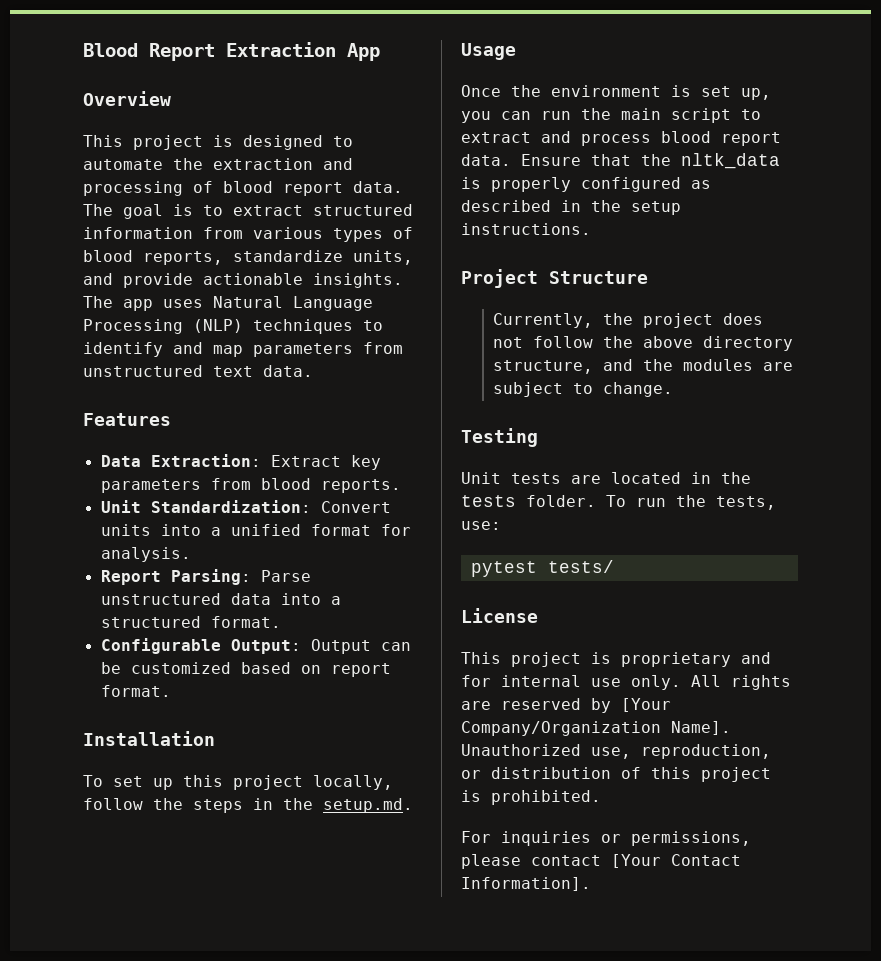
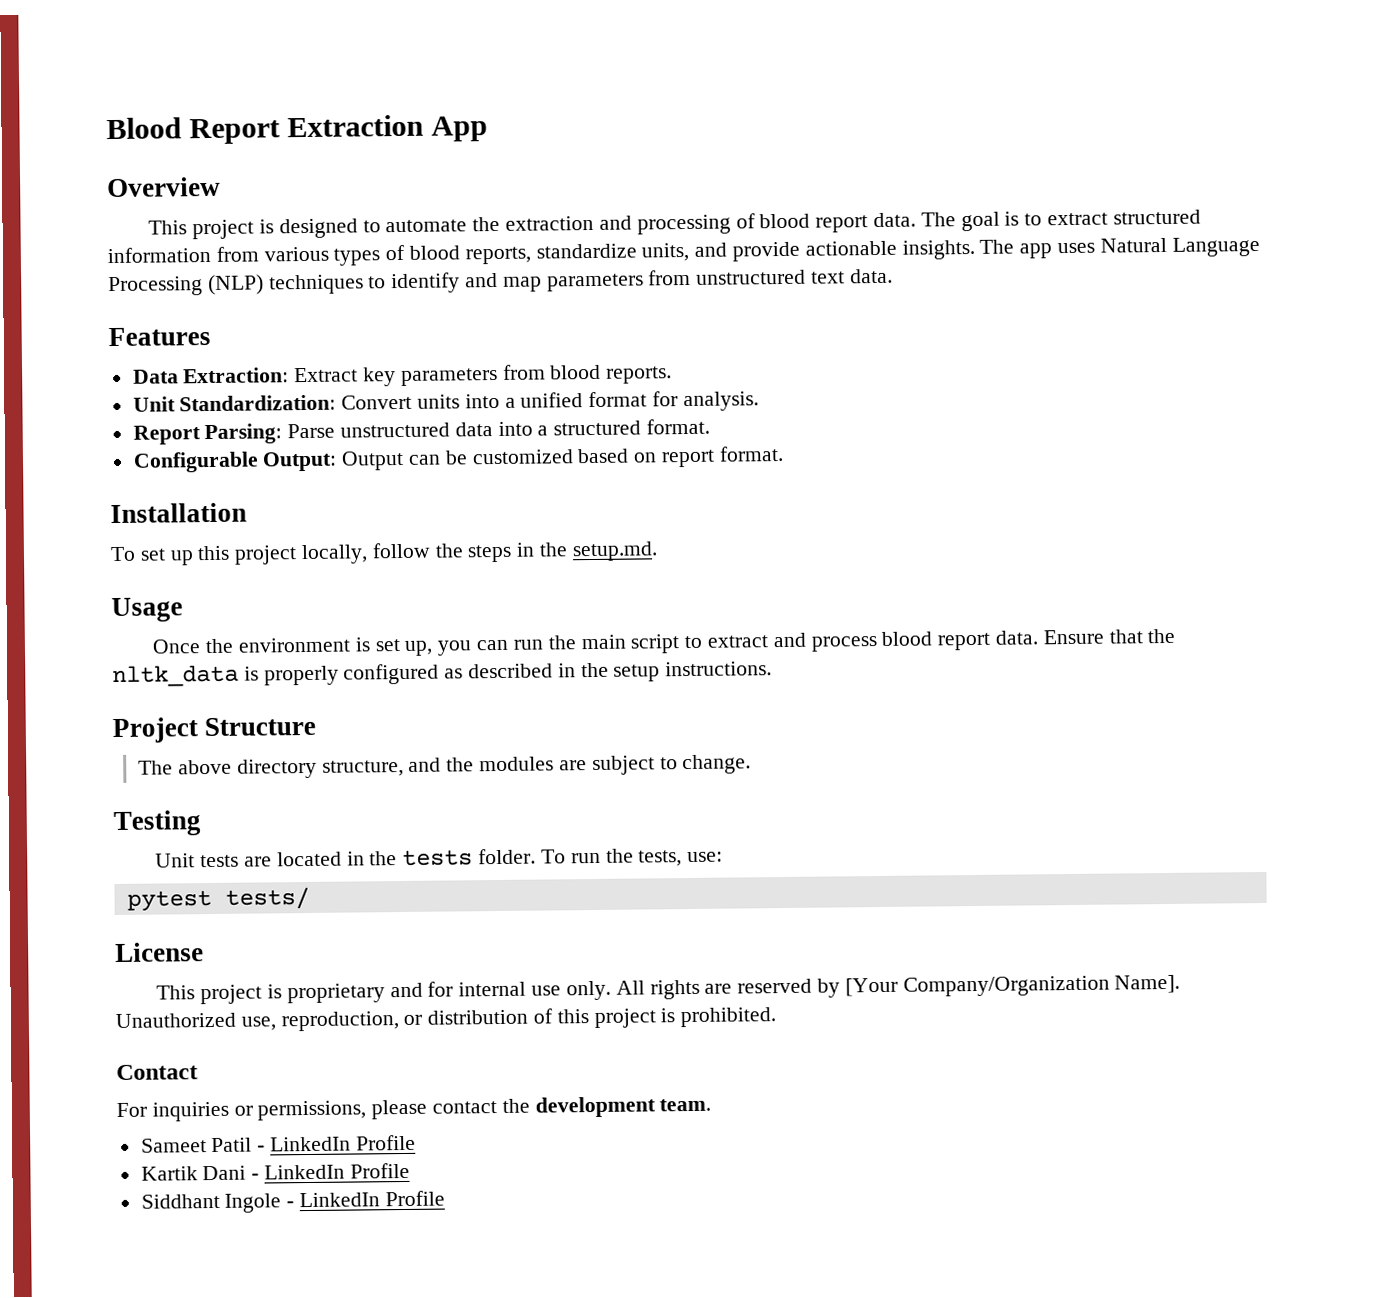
- Currently, the project does not follow the above directory structure, and the modules are subject to change.
+ The above directory structure, and the modules are subject to change.
+ Contact
- For inquiries or permissions, please contact [Your Contact Information].
+ For inquiries or permissions, please contact the development team.
+ Sameet Patil - LinkedIn Profile
+ Kartik Dani - LinkedIn Profile
+ Siddhant Ingole - LinkedIn Profile

